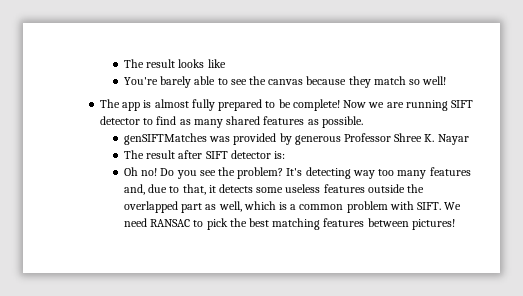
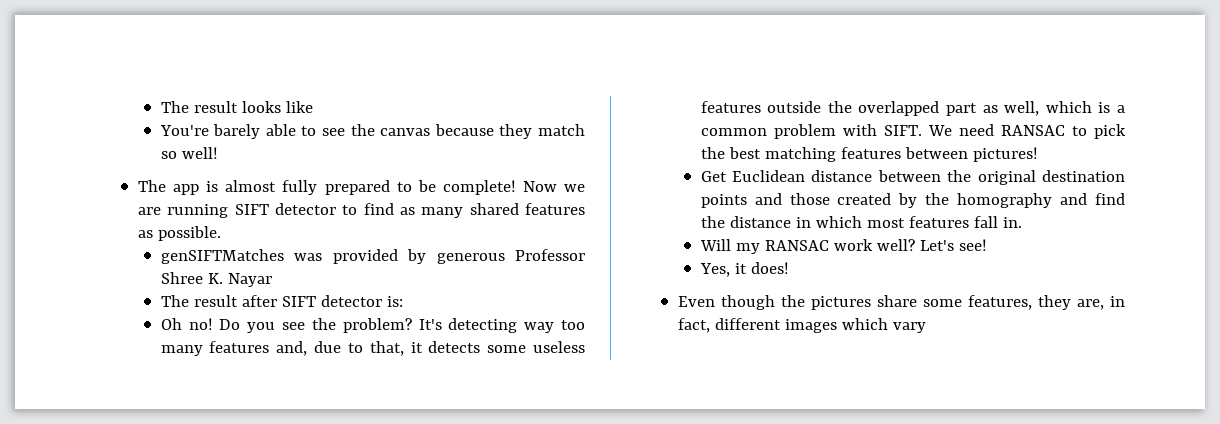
+ Get Euclidean distance between the original destination points and those created by the homography and find the distance in which most features fall in.
+ Will my RANSAC work well? Let's see!
+ Yes, it does!
+ Even though the pictures share some features, they are, in fact, different images which vary

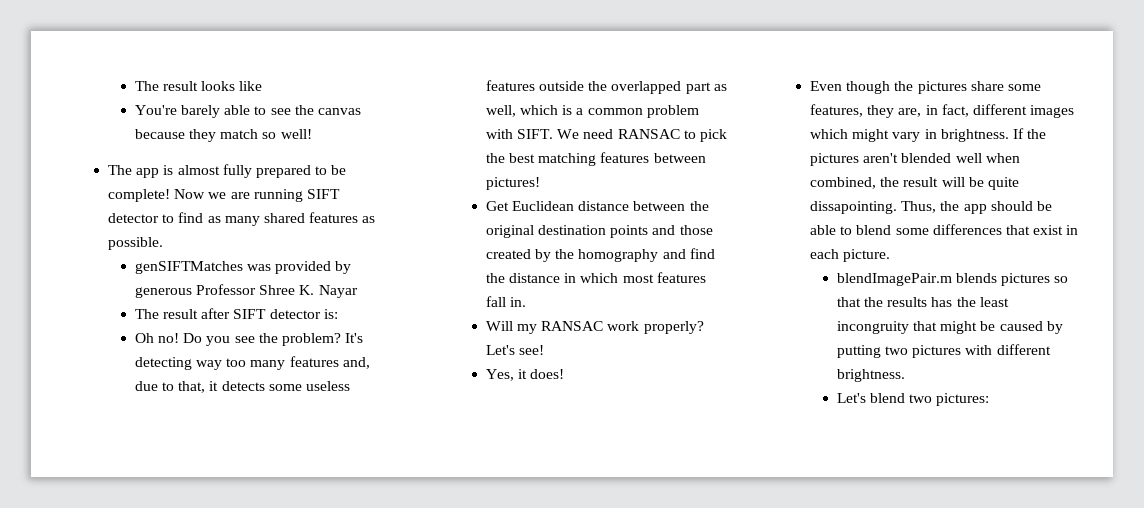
- Will my RANSAC work well?
+ Will my RANSAC work properly?
- Even though the pictures share some features, they are, in fact, different images which vary
+ Even though the pictures share some features, they are, in fact, different images which might vary in brightness. If the pictures aren't blended well when combined, the result will be quite dissapointing. Thus, the app should be able to blend some differences that exist in each picture.
+ blendImagePair.m blends pictures so that the results has the least incongruity that might be caused by putting two pictures with different brightness.
+ Let's blend two pictures:

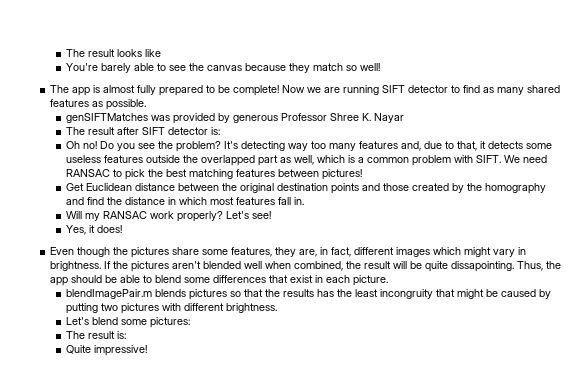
- Let's blend two pictures:
+ Let's blend some pictures:
+ The result is:
+ Quite impressive!

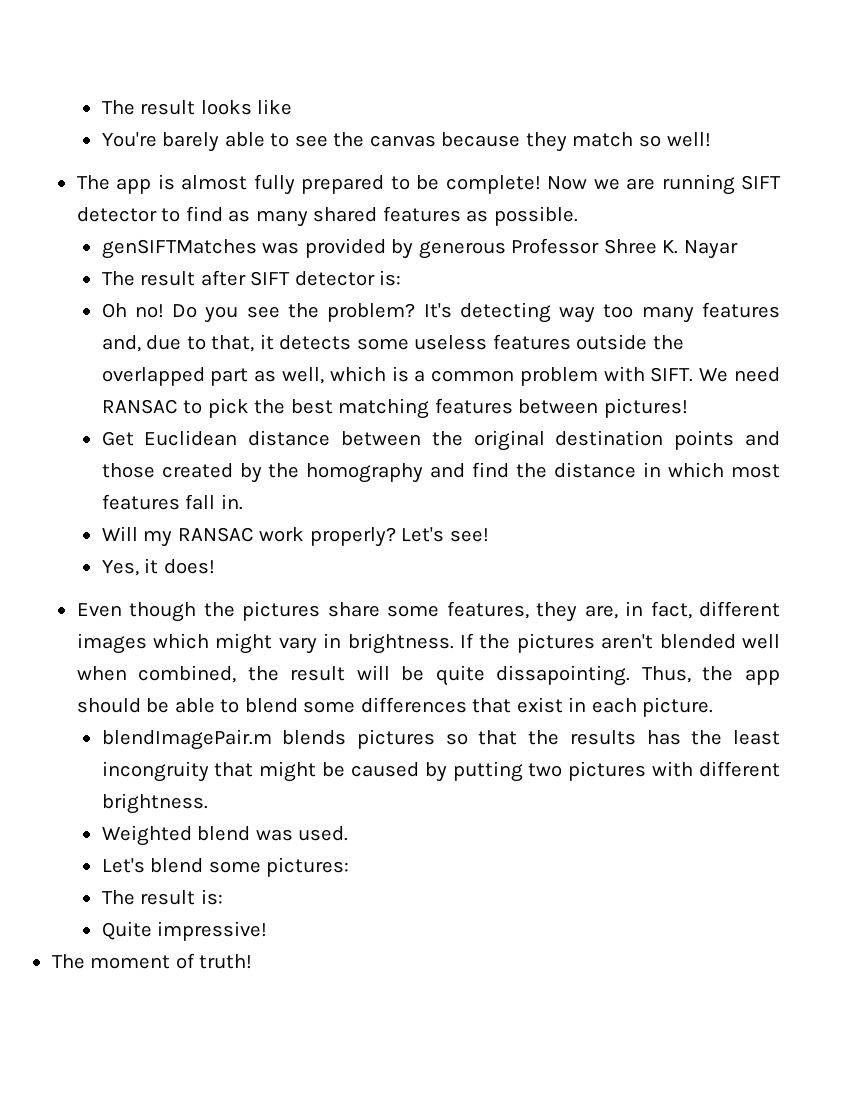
+ Weighted blend was used.
+ The moment of truth!

